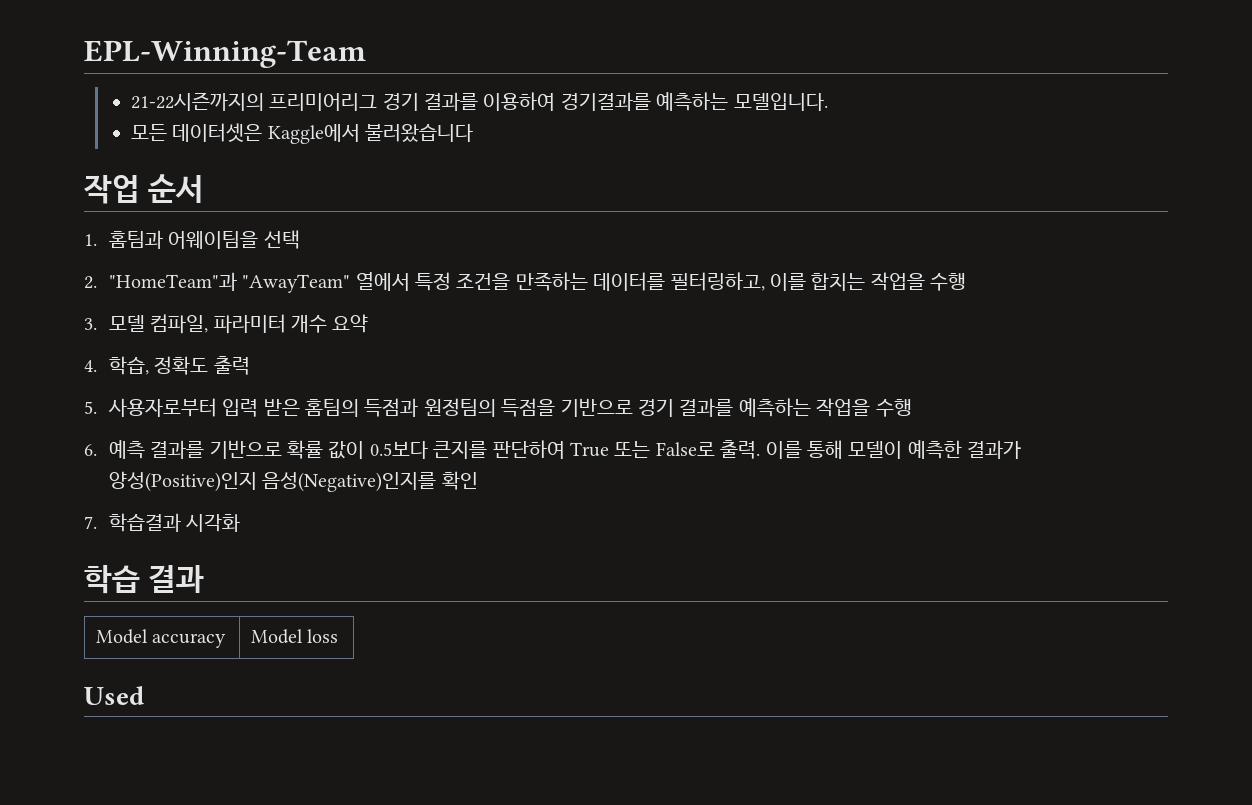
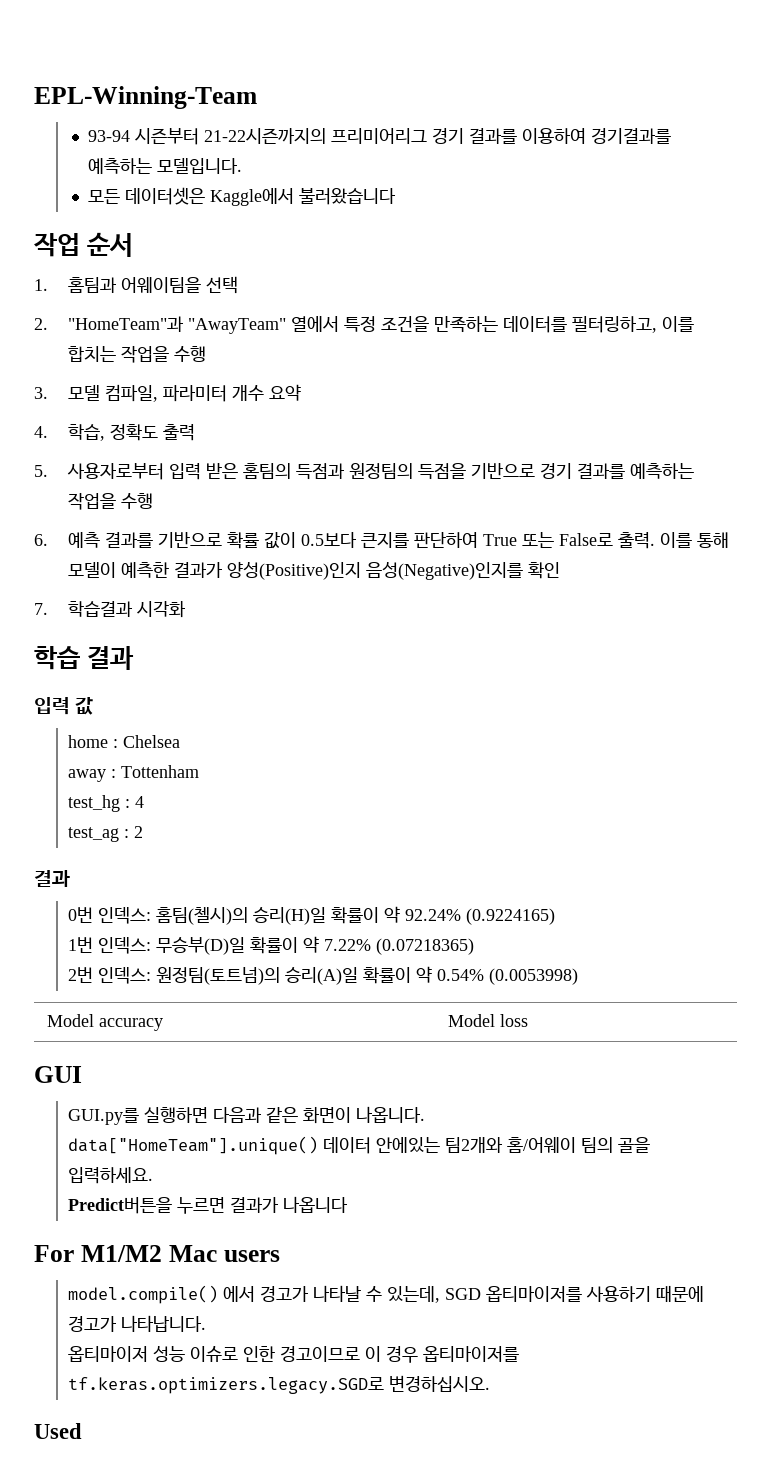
- 21-22시즌까지의 프리미어리그 경기 결과를 이용하여 경기결과를 예측하는 모델입니다.
+ 93-94 시즌부터 21-22시즌까지의 프리미어리그 경기 결과를 이용하여 경기결과를 예측하는 모델입니다.
+ 입력 값
+ home : Chelsea
+ away : Tottenham
+ test_hg : 4
+ test_ag : 2
+ 결과
+ 0번 인덱스: 홈팀(첼시)의 승리(H)일 확률이 약 92.24% (0.9224165)
+ 1번 인덱스: 무승부(D)일 확률이 약 7.22% (0.07218365)
+ 2번 인덱스: 원정팀(토트넘)의 승리(A)일 확률이 약 0.54% (0.0053998)
  Model accuracy | Model loss
+ GUI
+ GUI.py를 실행하면 다음과 같은 화면이 나옵니다.
+ data["HomeTeam"].unique() 데이터 안에있는 팀2개와 홈/어웨이 팀의 골을 입력하세요.
+ Predict버튼을 누르면 결과가 나옵니다
+ For M1/M2 Mac users
+ model.compile() 에서 경고가 나타날 수 있는데, SGD 옵티마이저를 사용하기 때문에 경고가 나타납니다.
+ 옵티마이저 성능 이슈로 인한 경고이므로 이 경우 옵티마이저를 tf.keras.optimizers.legacy.SGD로 변경하십시오.

